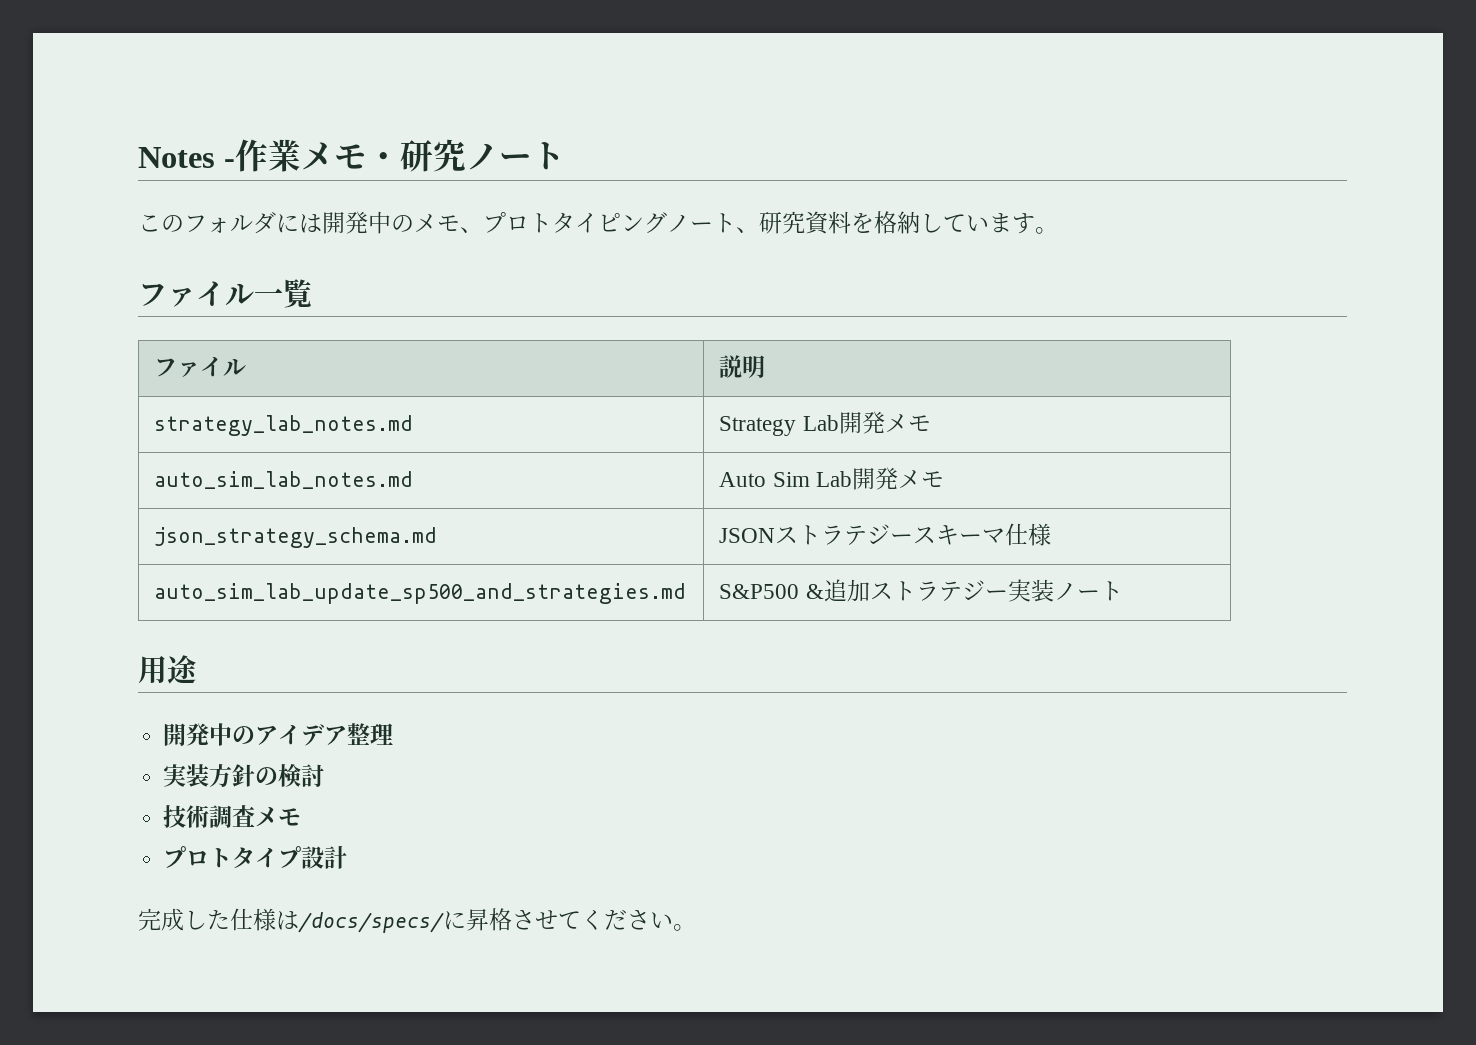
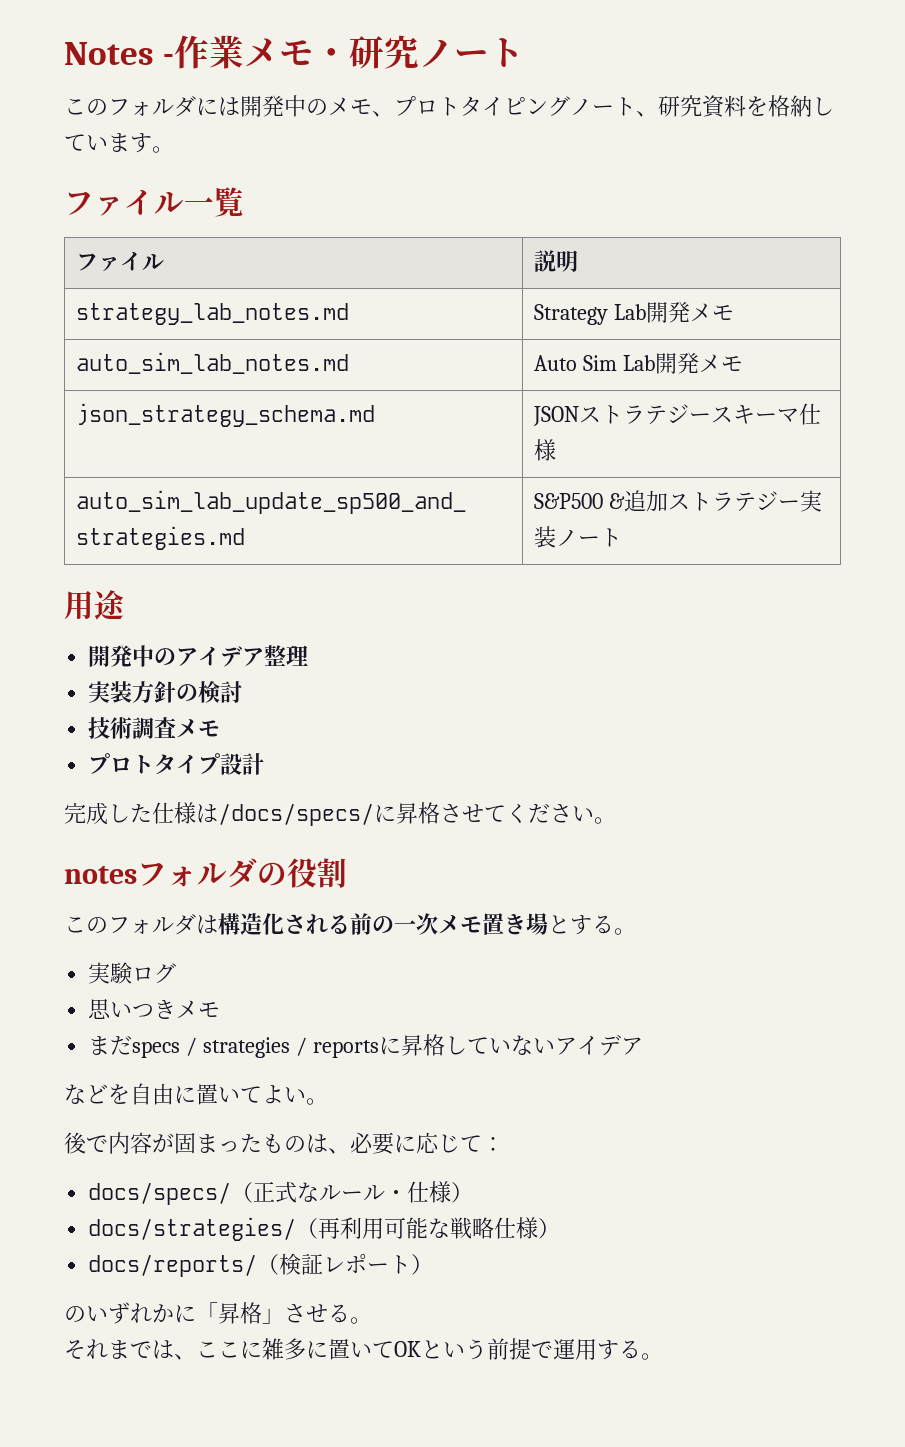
+ notesフォルダの役割
+ このフォルダは構造化される前の一次メモ置き場とする。
+ 実験ログ
+ 思いつきメモ
+ まだspecs / strategies / reportsに昇格していないアイデア
+ などを自由に置いてよい。
+ 後で内容が固まったものは、必要に応じて：
+ docs/specs/（正式なルール・仕様）
+ docs/strategies/（再利用可能な戦略仕様）
+ docs/reports/（検証レポート）
+ のいずれかに「昇格」させる。
+ それまでは、ここに雑多に置いてOKという前提で運用する。

